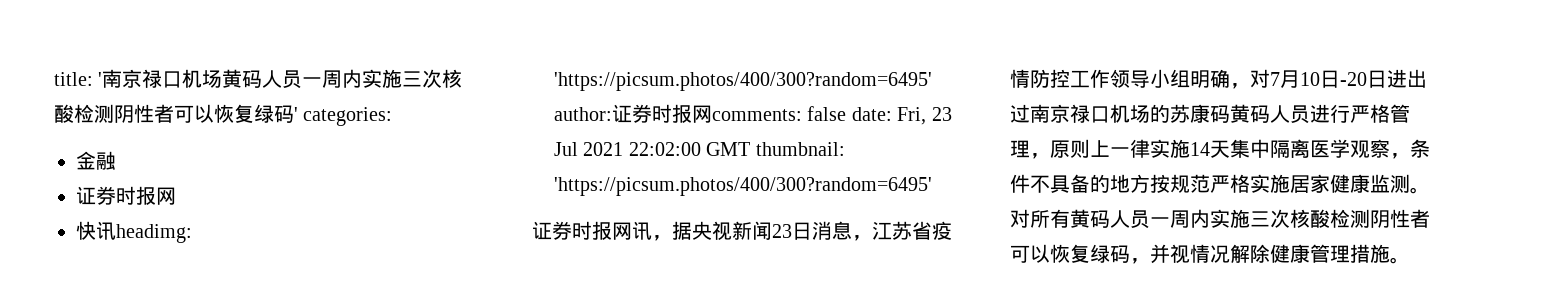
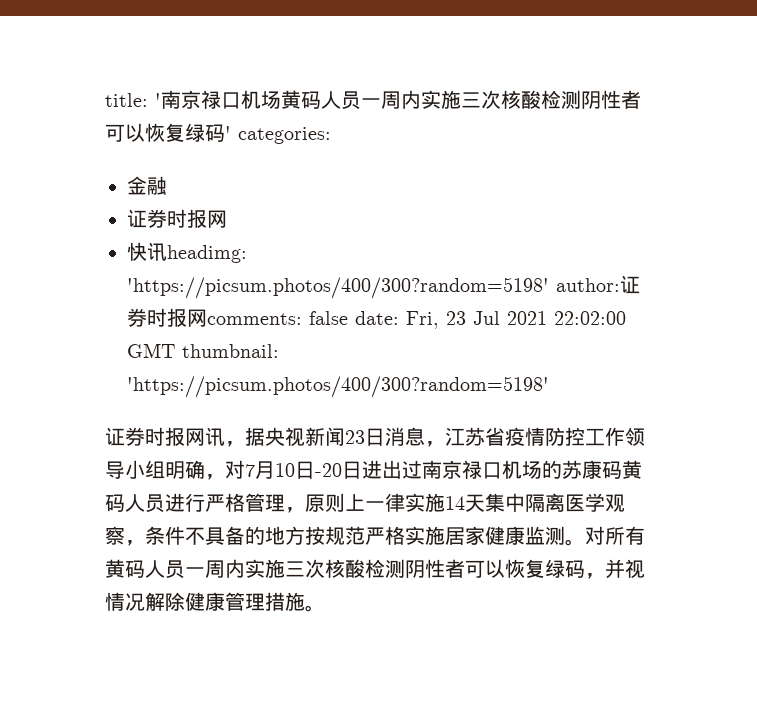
- 快讯headimg: 'https://picsum.photos/400/300?random=6495' author:证券时报网comments: false date: Fri, 23 Jul 2021 22:02:00 GMT thumbnail: 'https://picsum.photos/400/300?random=6495'
+ 快讯headimg: 'https://picsum.photos/400/300?random=5198' author:证券时报网comments: false date: Fri, 23 Jul 2021 22:02:00 GMT thumbnail: 'https://picsum.photos/400/300?random=5198'

